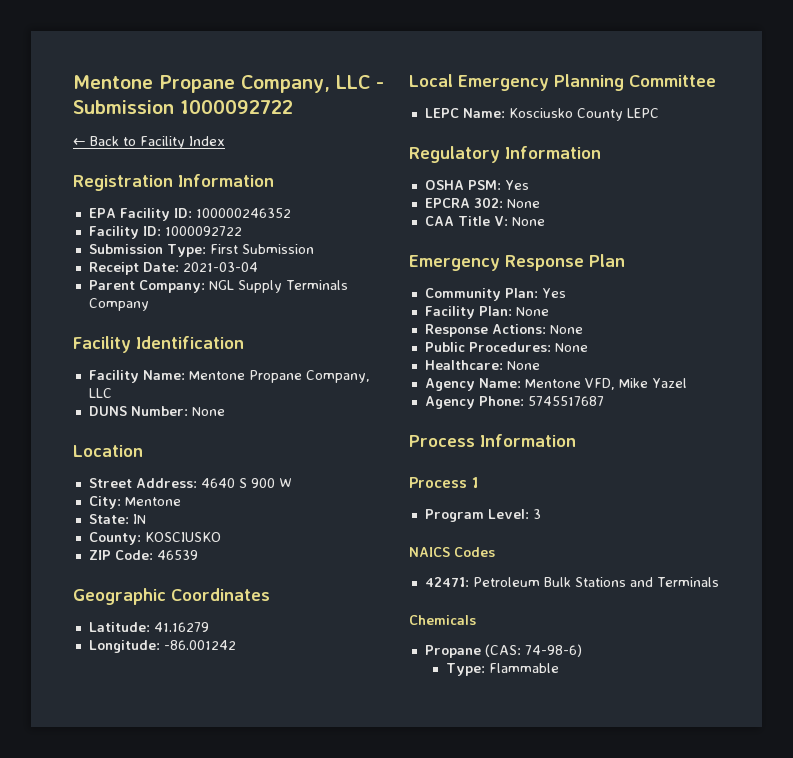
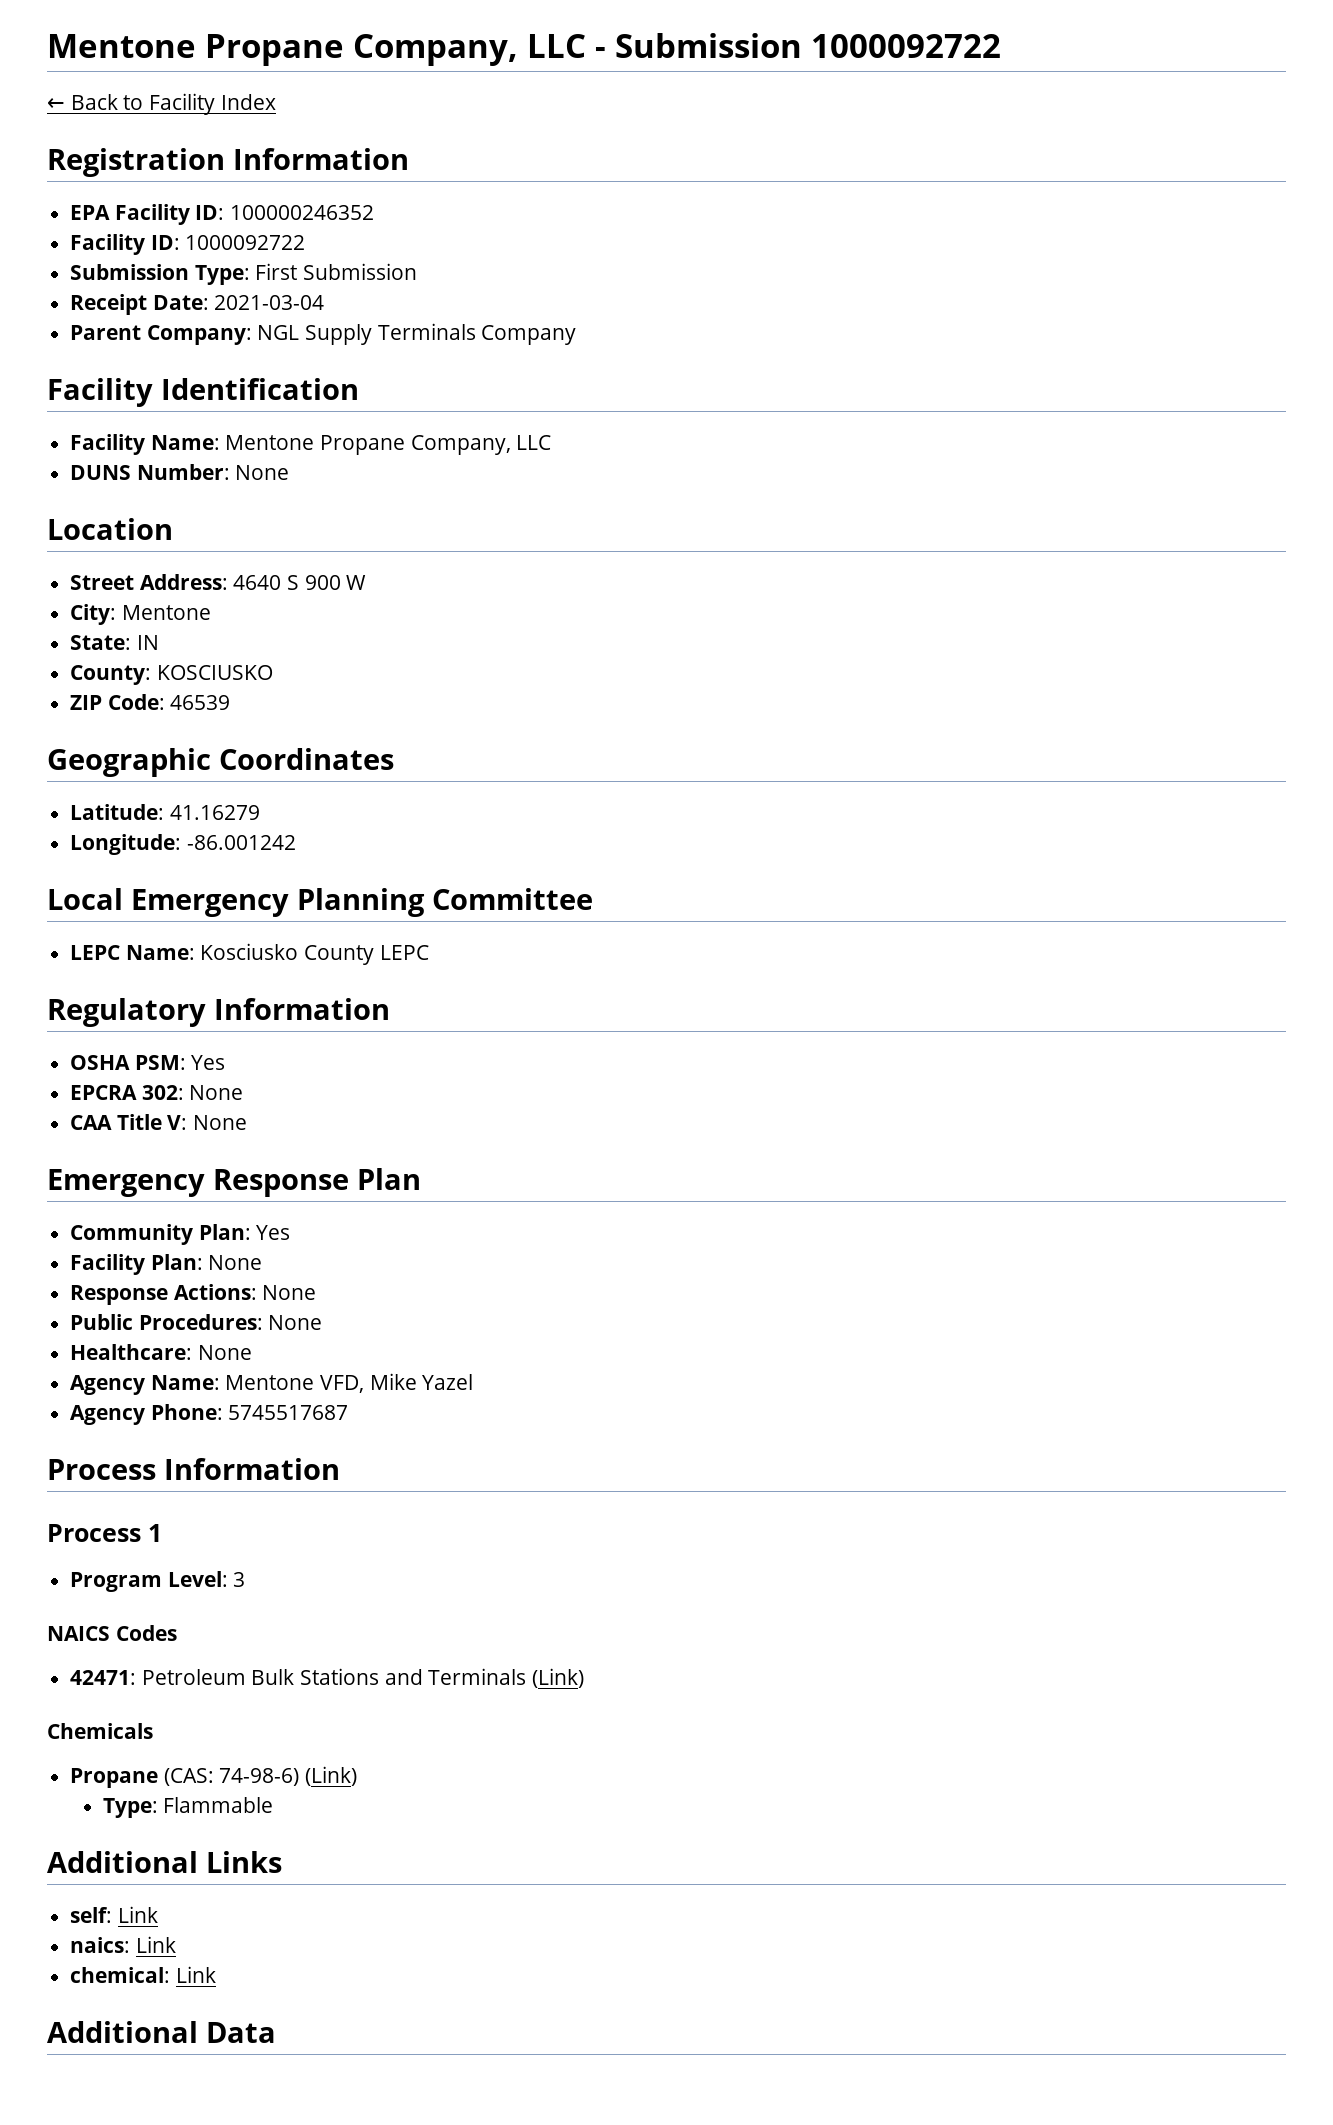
- 42471: Petroleum Bulk Stations and Terminals
+ 42471: Petroleum Bulk Stations and Terminals (Link)
- Propane (CAS: 74-98-6)
+ Propane (CAS: 74-98-6) (Link)
+ Additional Links
+ self: Link
+ naics: Link
+ chemical: Link
+ Additional Data

